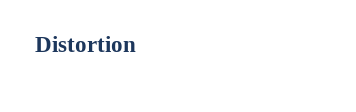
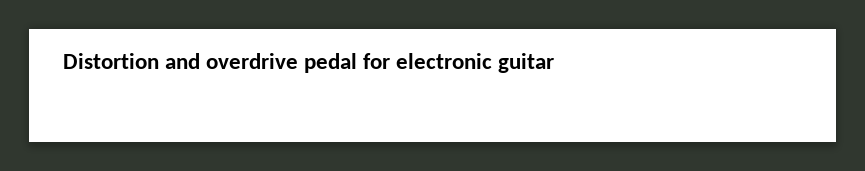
- Distortion
+ Distortion and overdrive pedal for electronic guitar

